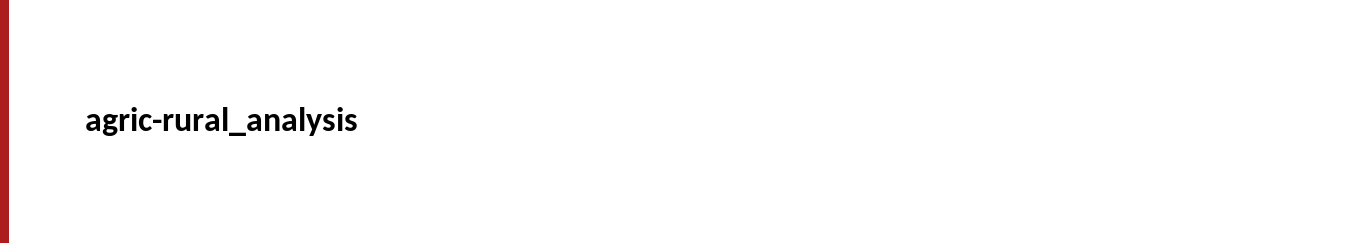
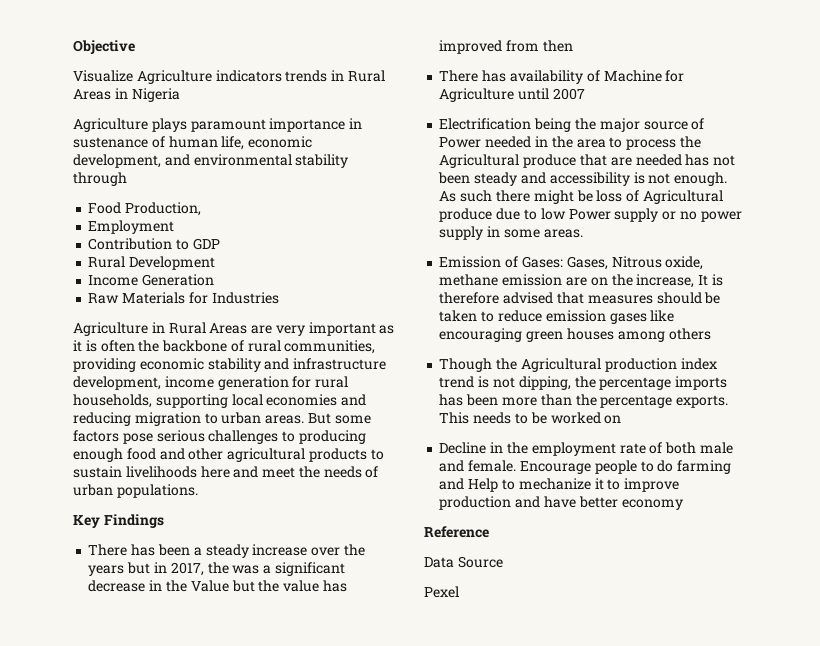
- agric-rural_analysis
+ Objective
+ Visualize Agriculture indicators trends in Rural Areas in Nigeria
+ Agriculture plays paramount importance in sustenance of human life, economic development, and environmental stability through
+ Food Production,
+ Employment
+ Contribution to GDP
+ Rural Development
+ Income Generation
+ Raw Materials for Industries
+ Agriculture in Rural Areas are very important as it is often the backbone of rural communities, providing economic stability and infrastructure development, income generation for rural households, supporting local economies and reducing migration to urban areas. But some factors pose serious challenges to producing enough food and other agricultural products to sustain livelihoods here and meet the needs of urban populations.
+ Key Findings
+ There has been a steady increase over the years but in 2017, the was a significant decrease in the Value but the value has improved from then
+ There has availability of Machine for Agriculture until 2007
+ Electrification being the major source of Power needed in the area to process the Agricultural produce that are needed has not been steady and accessibility is not enough. As such there might be loss of Agricultural produce due to low Power supply or no power supply in some areas.
+ Emission of Gases: Gases, Nitrous oxide, methane emission are on the increase, It is therefore advised that measures should be taken to reduce emission gases like encouraging green houses among others
+ Though the Agricultural production index trend is not dipping, the percentage imports has been more than the percentage exports. This needs to be worked on
+ Decline in the employment rate of both male and female. Encourage people to do farming and Help to mechanize it to improve production and have better economy
+ Reference
+ Data Source
+ Pexel

